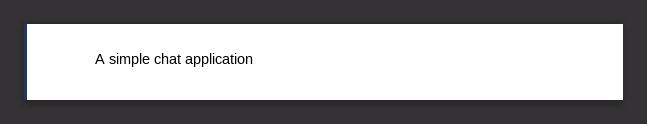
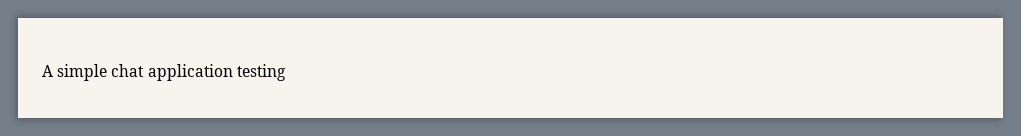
- A simple chat application
+ A simple chat application testing

